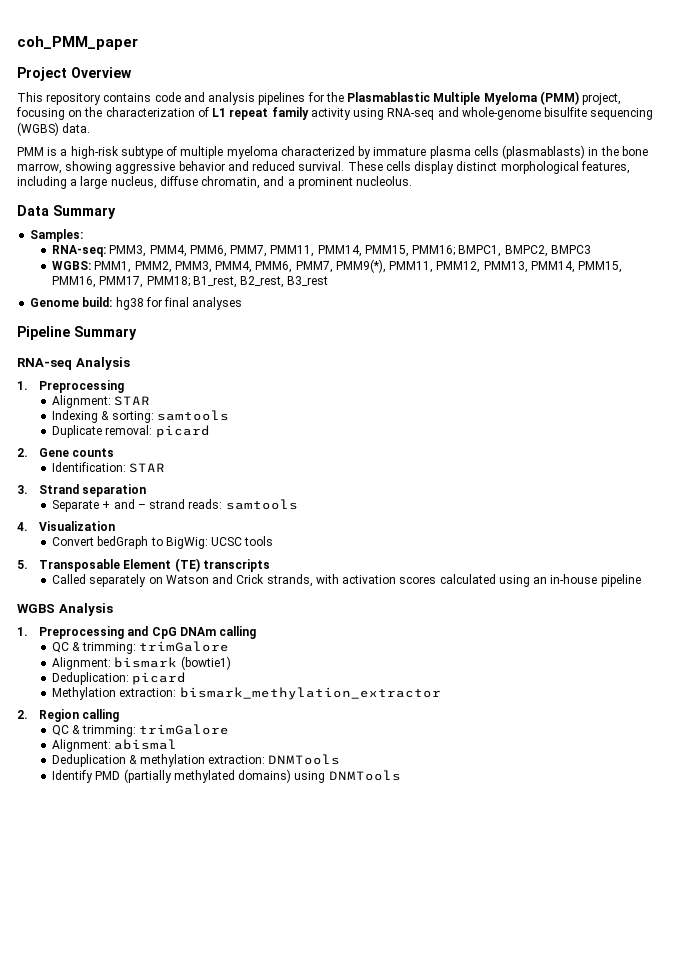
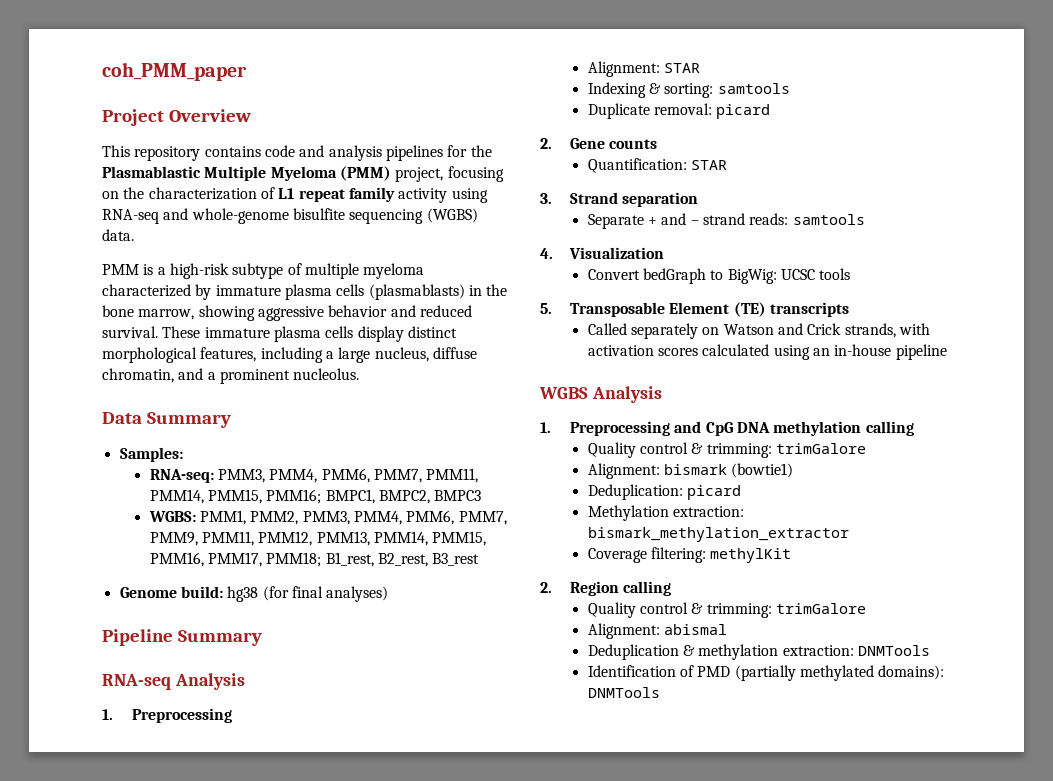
- These cells display distinct morphological features, including a large nucleus, diffuse chromatin, and a prominent nucleolus.
+ These immature plasma cells display distinct morphological features, including a large nucleus, diffuse chromatin, and a prominent nucleolus.
- WGBS: PMM1, PMM2, PMM3, PMM4, PMM6, PMM7, PMM9(*), PMM11, PMM12, PMM13, PMM14, PMM15, PMM16, PMM17, PMM18; B1_rest, B2_rest, B3_rest
+ WGBS: PMM1, PMM2, PMM3, PMM4, PMM6, PMM7, PMM9, PMM11, PMM12, PMM13, PMM14, PMM15, PMM16, PMM17, PMM18; B1_rest, B2_rest, B3_rest
- Genome build: hg38 for final analyses
+ Genome build: hg38 (for final analyses)
- Identification: STAR
+ Quantification: STAR
- 1. Preprocessing and CpG DNAm calling
- QC & trimming: trimGalore
+ 1. Preprocessing and CpG DNA methylation calling
+ Quality control & trimming: trimGalore
+ Coverage filtering: methylKit
  2. Region calling
- QC & trimming: trimGalore
+ Quality control & trimming: trimGalore
- Identify PMD (partially methylated domains) using DNMTools
+ Identification of PMD (partially methylated domains): DNMTools

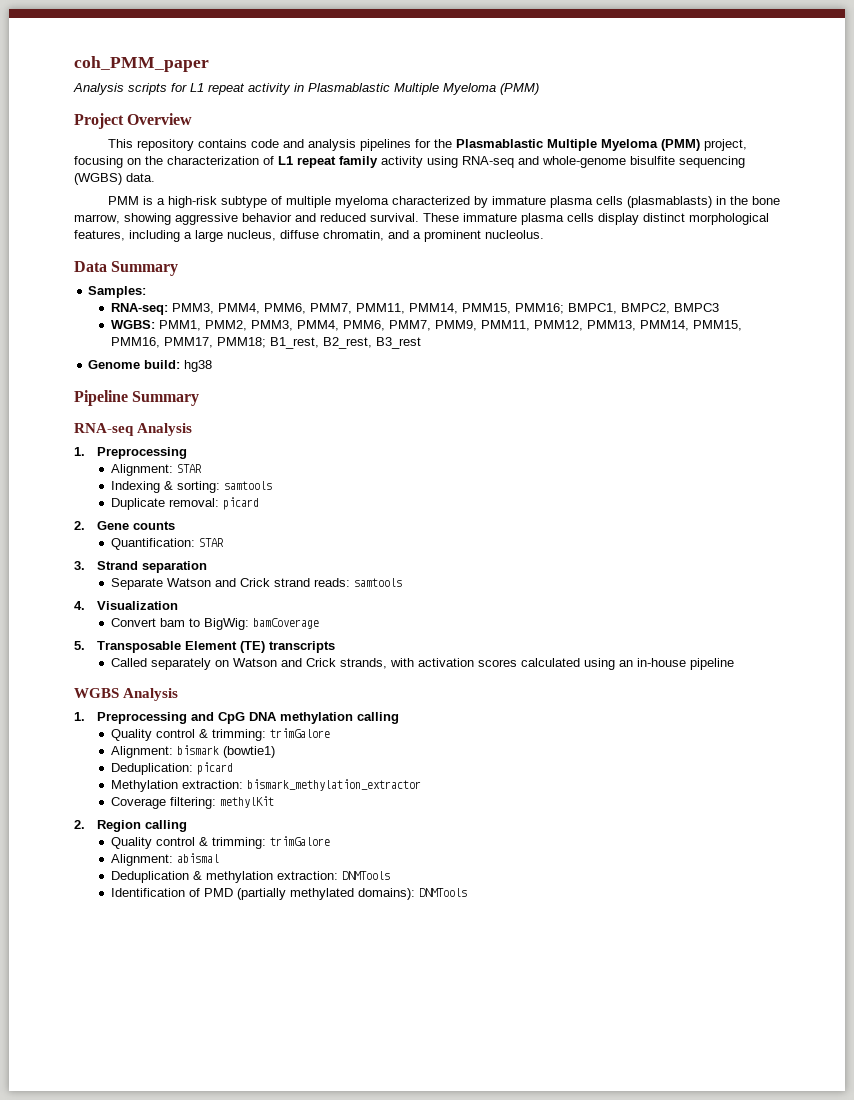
+ Analysis scripts for L1 repeat activity in Plasmablastic Multiple Myeloma (PMM)
- Genome build: hg38 (for final analyses)
+ Genome build: hg38
- Separate + and – strand reads: samtools
+ Separate Watson and Crick strand reads: samtools
- Convert bedGraph to BigWig: UCSC tools
+ Convert bam to BigWig: bamCoverage

